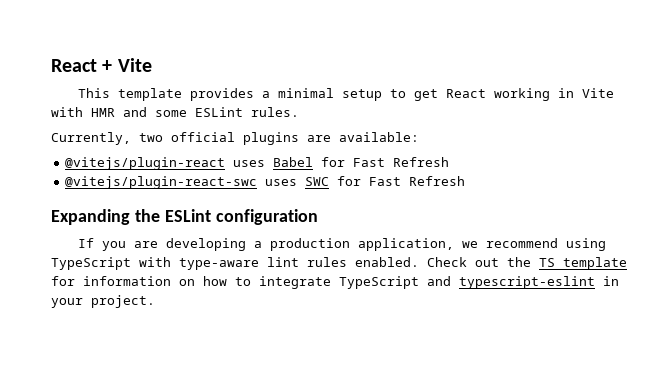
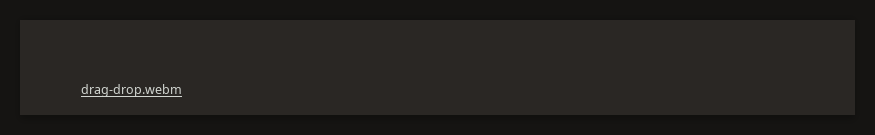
- React + Vite
- This template provides a minimal setup to get React working in Vite with HMR and some ESLint rules.
- Currently, two official plugins are available:
- @vitejs/plugin-react uses Babel for Fast Refresh
- @vitejs/plugin-react-swc uses SWC for Fast Refresh
- Expanding the ESLint configuration
- If you are developing a production application, we recommend using TypeScript with type-aware lint rules enabled. Check out the TS template for information on how to integrate TypeScript and typescript-eslint in your project.
+ drag-drop.webm

